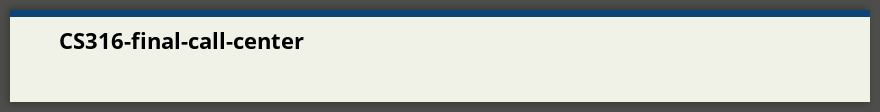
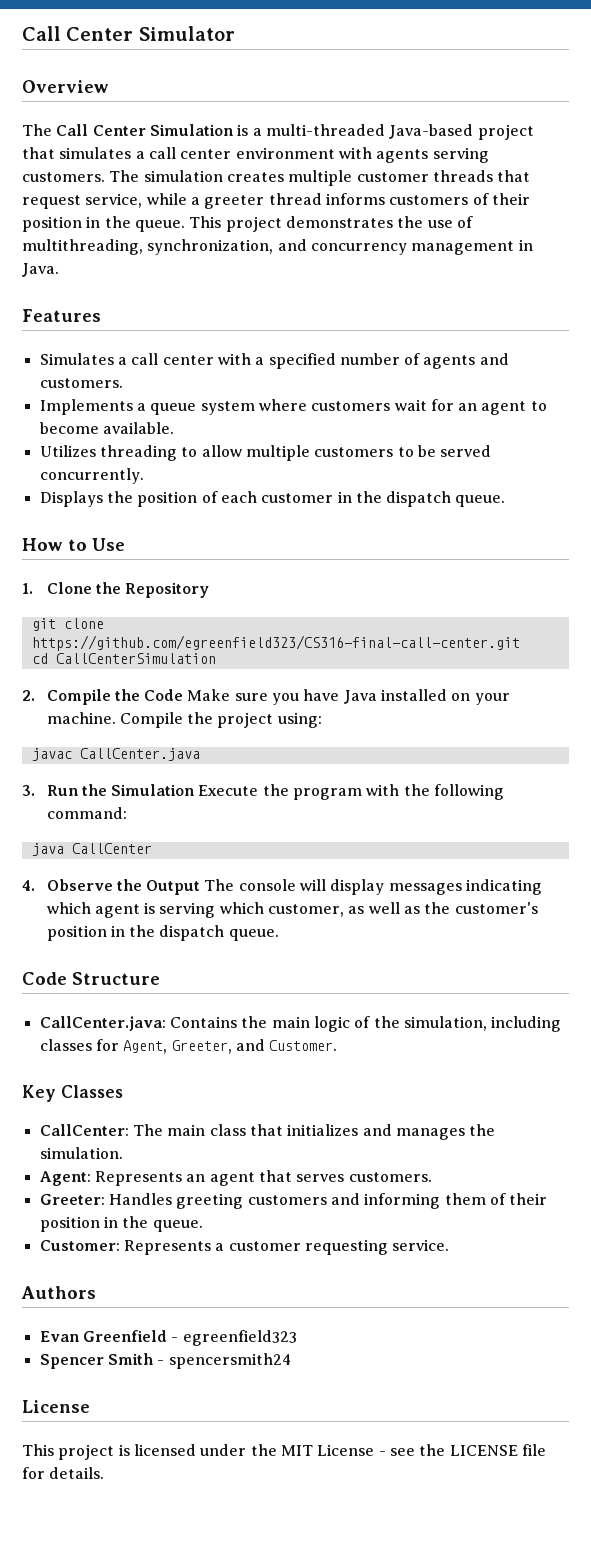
- CS316-final-call-center
+ Call Center Simulator
+ Overview
+ The Call Center Simulation is a multi-threaded Java-based project that simulates a call center environment with agents serving customers. The simulation creates multiple customer threads that request service, while a greeter thread informs customers of their position in the queue. This project demonstrates the use of multithreading, synchronization, and concurrency management in Java.
+ Features
+ Simulates a call center with a specified number of agents and customers.
+ Implements a queue system where customers wait for an agent to become available.
+ Utilizes threading to allow multiple customers to be served concurrently.
+ Displays the position of each customer in the dispatch queue.
+ How to Use
+ 1. Clone the Repository
+ git clone https://github.com/egreenfield323/CS316-final-call-center.git
+ cd CallCenterSimulation
+ 2. Compile the Code Make sure you have Java installed on your machine. Compile the project using:
+ javac CallCenter.java
+ 3. Run the Simulation Execute the program with the following command:
+ java CallCenter
+ 4. Observe the Output The console will display messages indicating which agent is serving which customer, as well as the customer's position in the dispatch queue.
+ Code Structure
+ CallCenter.java: Contains the main logic of the simulation, including classes for Agent, Greeter, and Customer.
+ Key Classes
+ CallCenter: The main class that initializes and manages the simulation.
+ Agent: Represents an agent that serves customers.
+ Greeter: Handles greeting customers and informing them of their position in the queue.
+ Customer: Represents a customer requesting service.
+ Authors
+ Evan Greenfield - egreenfield323
+ Spencer Smith - spencersmith24
+ License
+ This project is licensed under the MIT License - see the LICENSE file for details.

